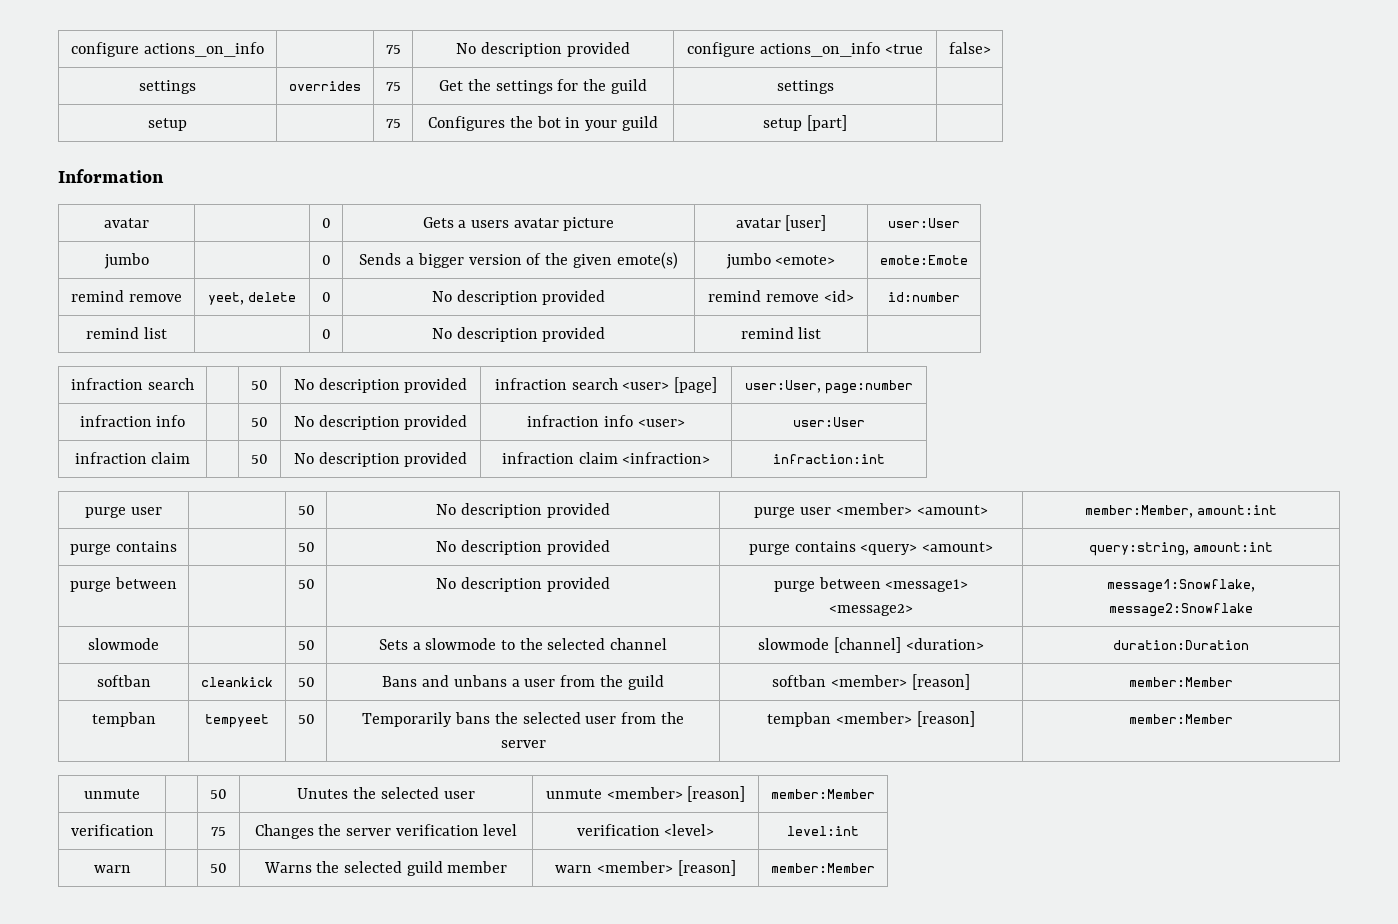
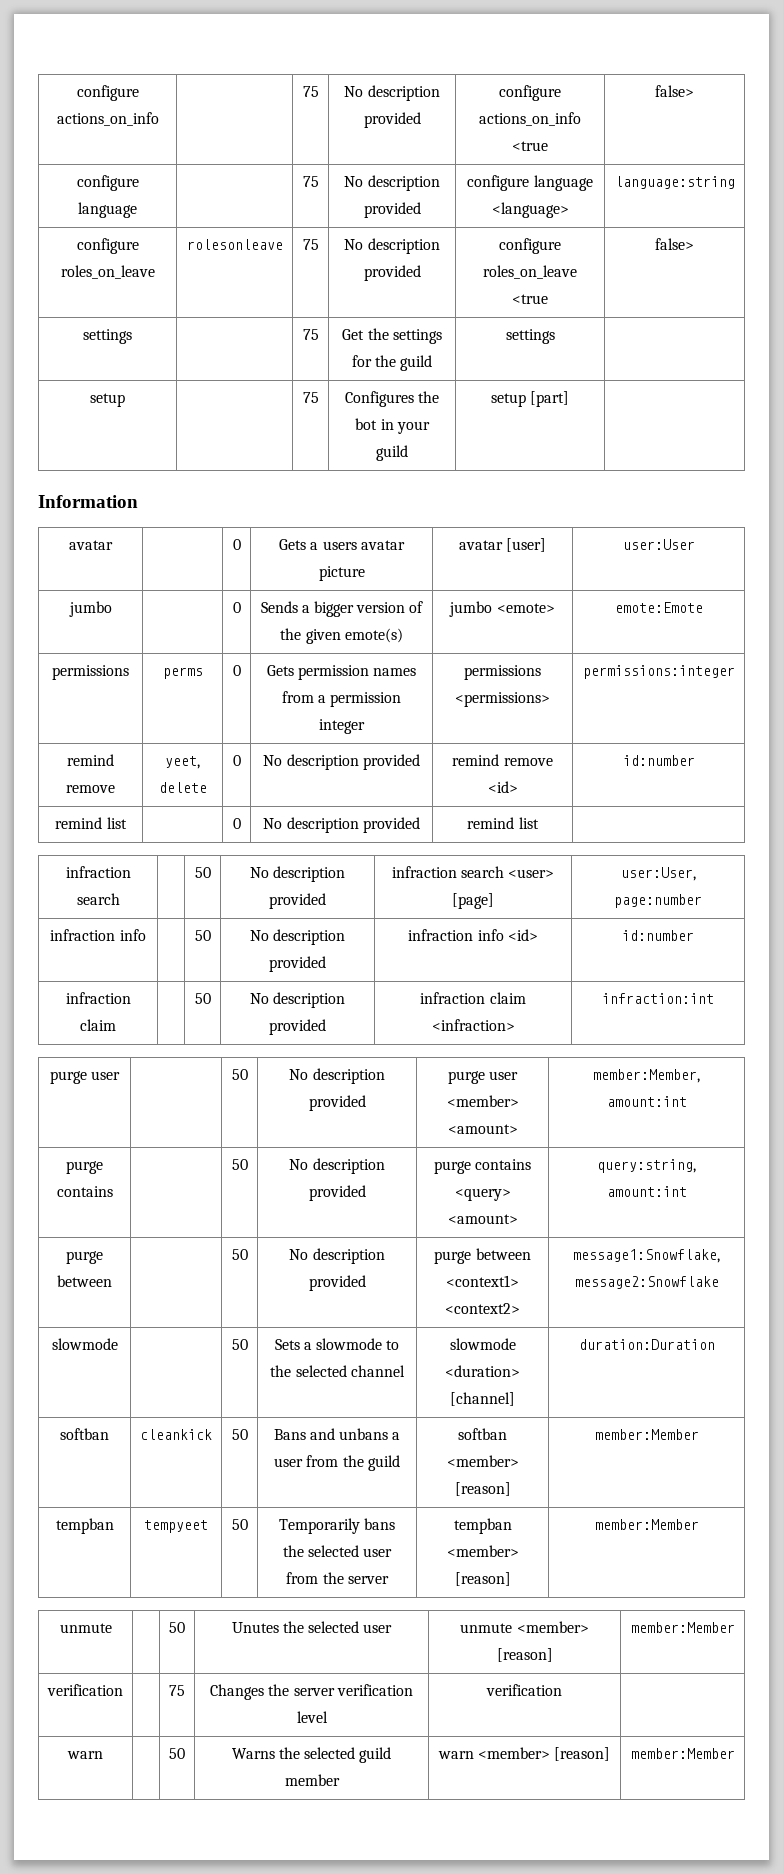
- settings | overrides | 75 | Get the settings for the guild | settings |
+ configure language | | 75 | No description provided | configure language <language> | language:string
+ configure roles_on_leave | rolesonleave | 75 | No description provided | configure roles_on_leave <true | false>
+ settings | | 75 | Get the settings for the guild | settings |
+ permissions | perms | 0 | Gets permission names from a permission integer | permissions <permissions> | permissions:integer
- infraction info | | 50 | No description provided | infraction info <user> | user:User
+ infraction info | | 50 | No description provided | infraction info <id> | id:number
- purge between | | 50 | No description provided | purge between <message1> <message2> | message1:Snowflake, message2:Snowflake
+ purge between | | 50 | No description provided | purge between <context1> <context2> | message1:Snowflake, message2:Snowflake
- slowmode | | 50 | Sets a slowmode to the selected channel | slowmode [channel] <duration> | duration:Duration
+ slowmode | | 50 | Sets a slowmode to the selected channel | slowmode <duration> [channel] | duration:Duration
- verification | | 75 | Changes the server verification level | verification <level> | level:int
+ verification | | 75 | Changes the server verification level | verification |

